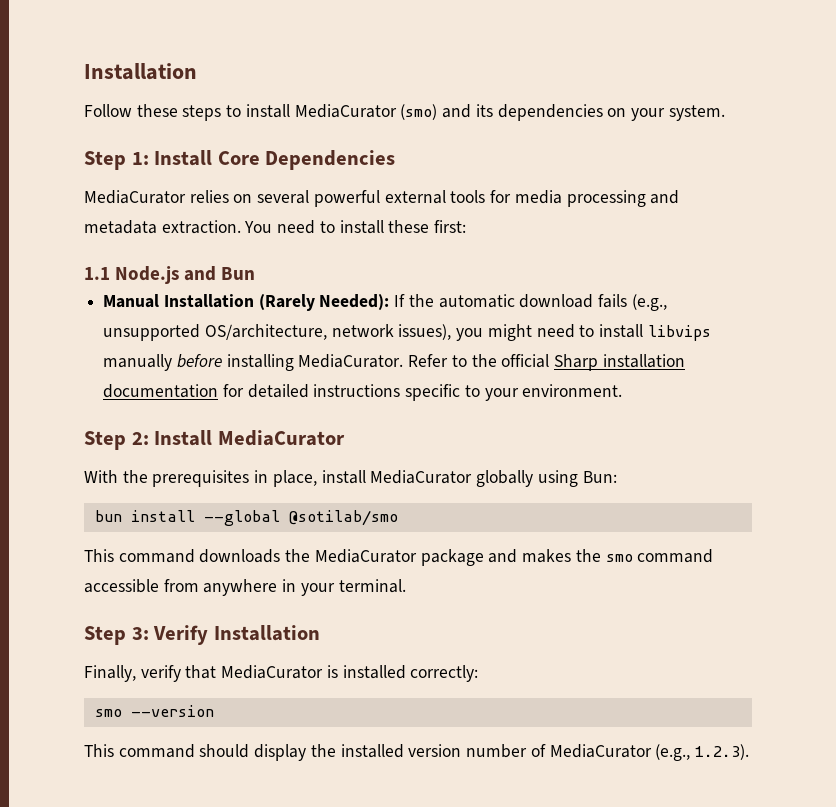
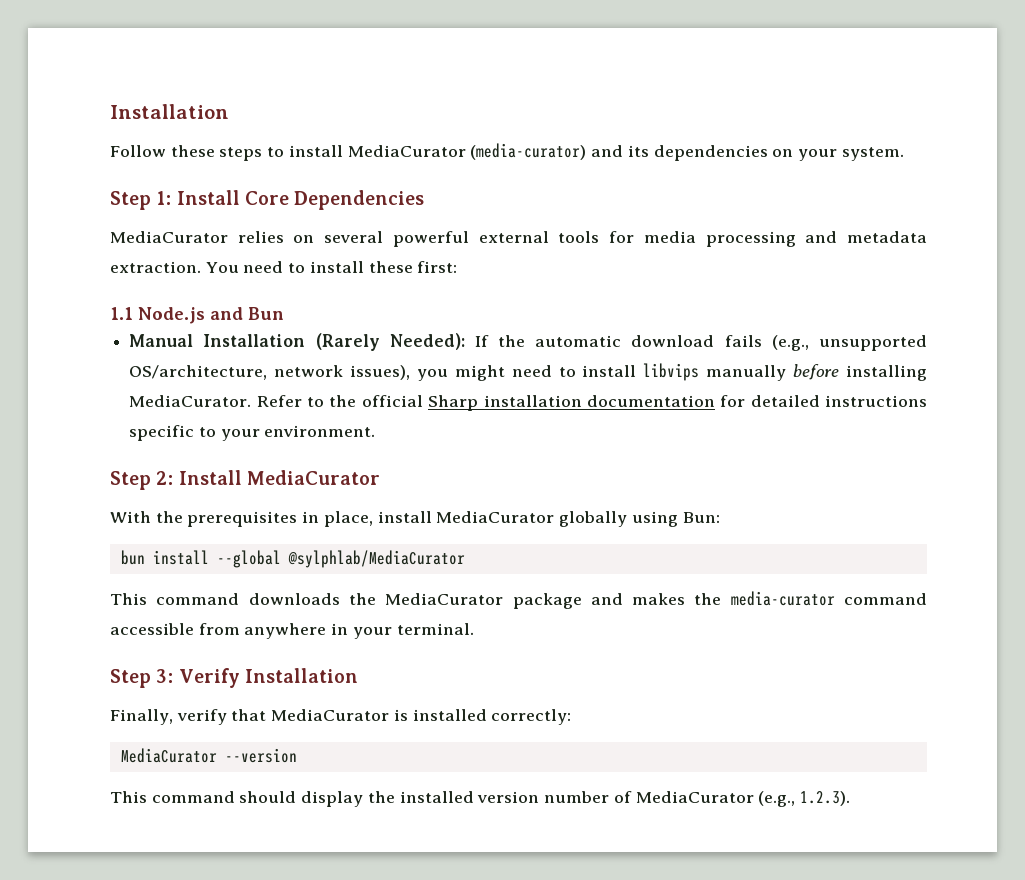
- Follow these steps to install MediaCurator (smo) and its dependencies on your system.
+ Follow these steps to install MediaCurator (media-curator) and its dependencies on your system.
- bun install --global @sotilab/smo
+ bun install --global @sylphlab/MediaCurator
- This command downloads the MediaCurator package and makes the smo command accessible from anywhere in your terminal.
+ This command downloads the MediaCurator package and makes the media-curator command accessible from anywhere in your terminal.
- smo --version
+ MediaCurator --version

